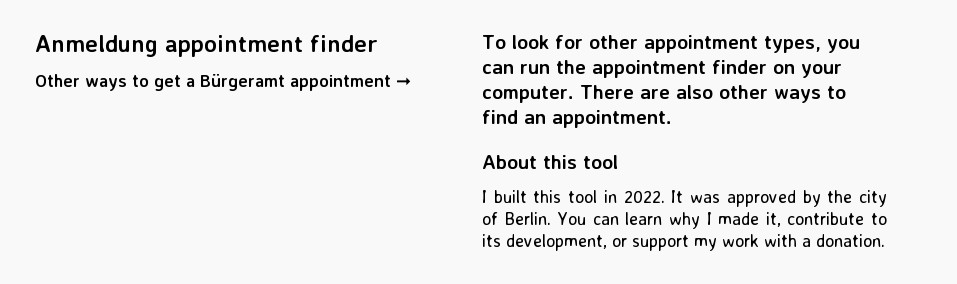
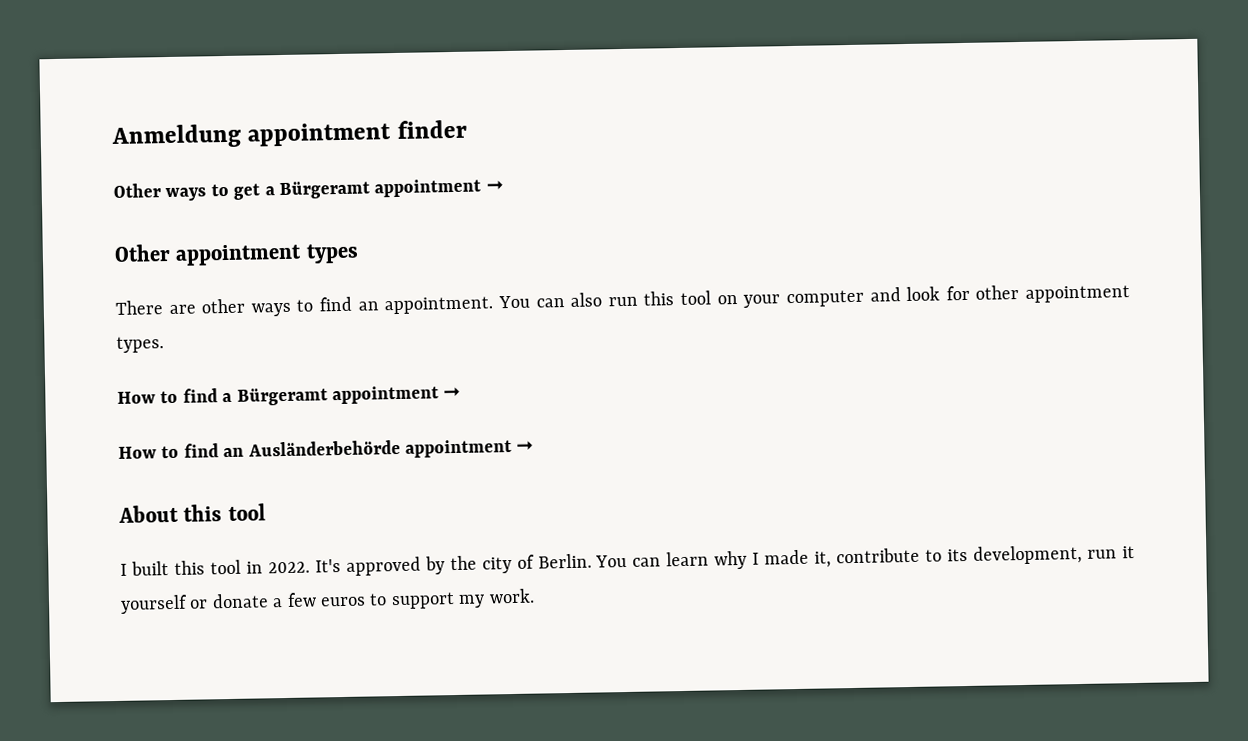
- To look for other appointment types, you can run the appointment finder on your computer. There are also other ways to find an appointment.
+ Other appointment types
+ There are other ways to find an appointment. You can also run this tool on your computer and look for other appointment types.
+ How to find a Bürgeramt appointment ➞
+ How to find an Ausländerbehörde appointment ➞
- It was approved by the city of Berlin.
+ It's approved by the city of Berlin.
- You can learn why I made it, contribute to its development, or support my work with a donation.
+ You can learn why I made it, contribute to its development, run it yourself or donate a few euros to support my work.

